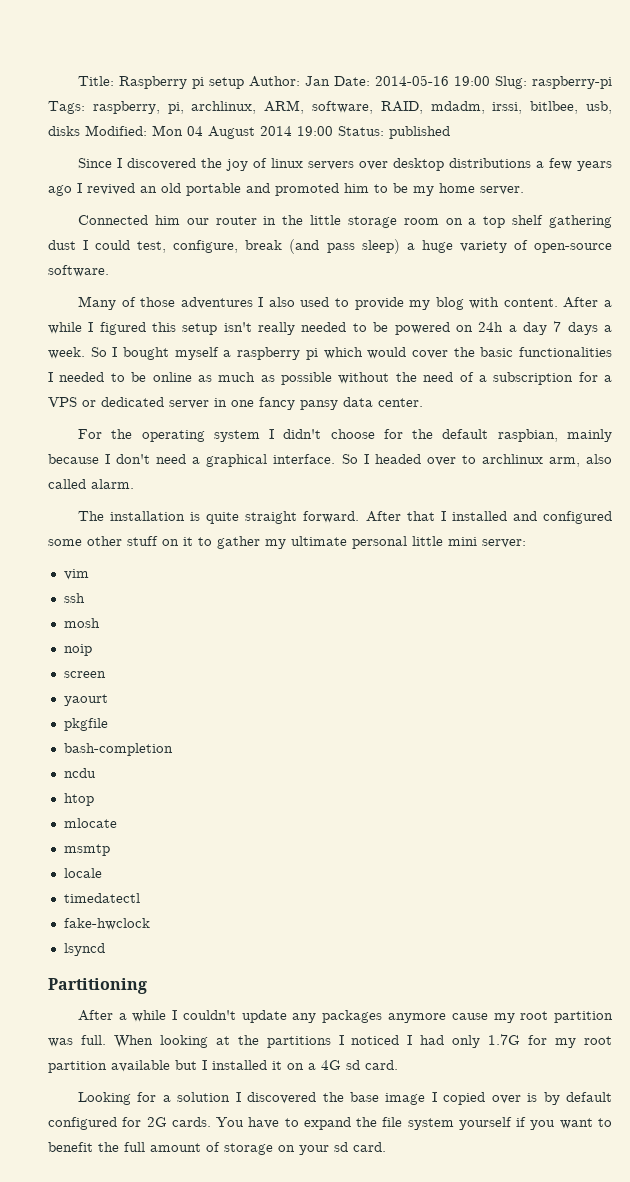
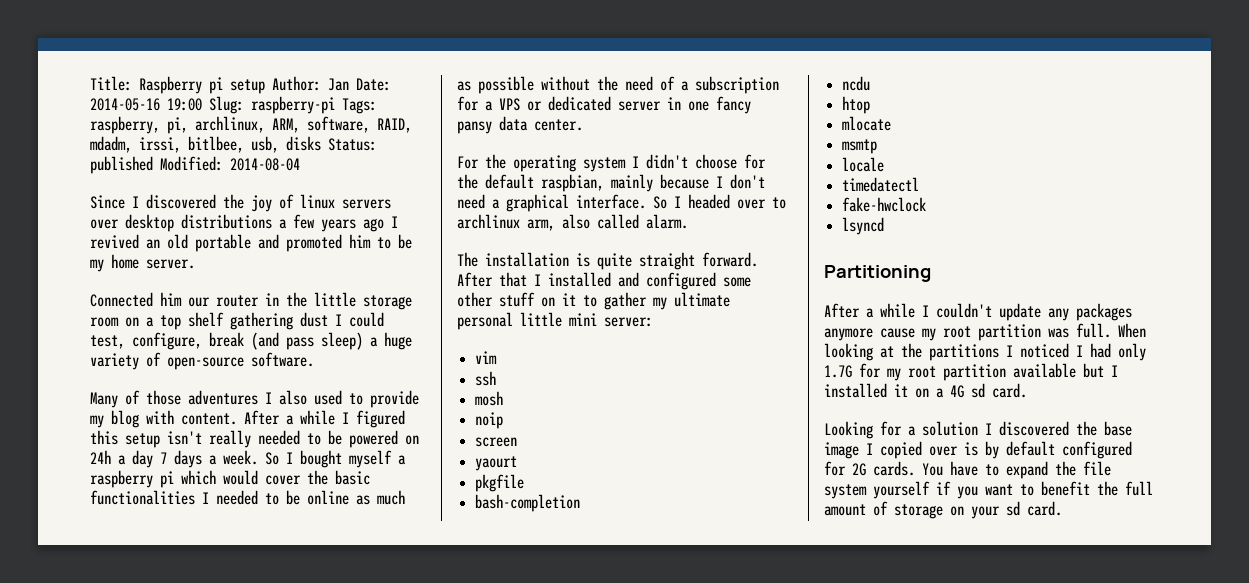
- Title: Raspberry pi setup Author: Jan Date: 2014-05-16 19:00 Slug: raspberry-pi Tags: raspberry, pi, archlinux, ARM, software, RAID, mdadm, irssi, bitlbee, usb, disks Modified: Mon 04 August 2014 19:00 Status: published
+ Title: Raspberry pi setup Author: Jan Date: 2014-05-16 19:00 Slug: raspberry-pi Tags: raspberry, pi, archlinux, ARM, software, RAID, mdadm, irssi, bitlbee, usb, disks Status: published Modified: 2014-08-04

